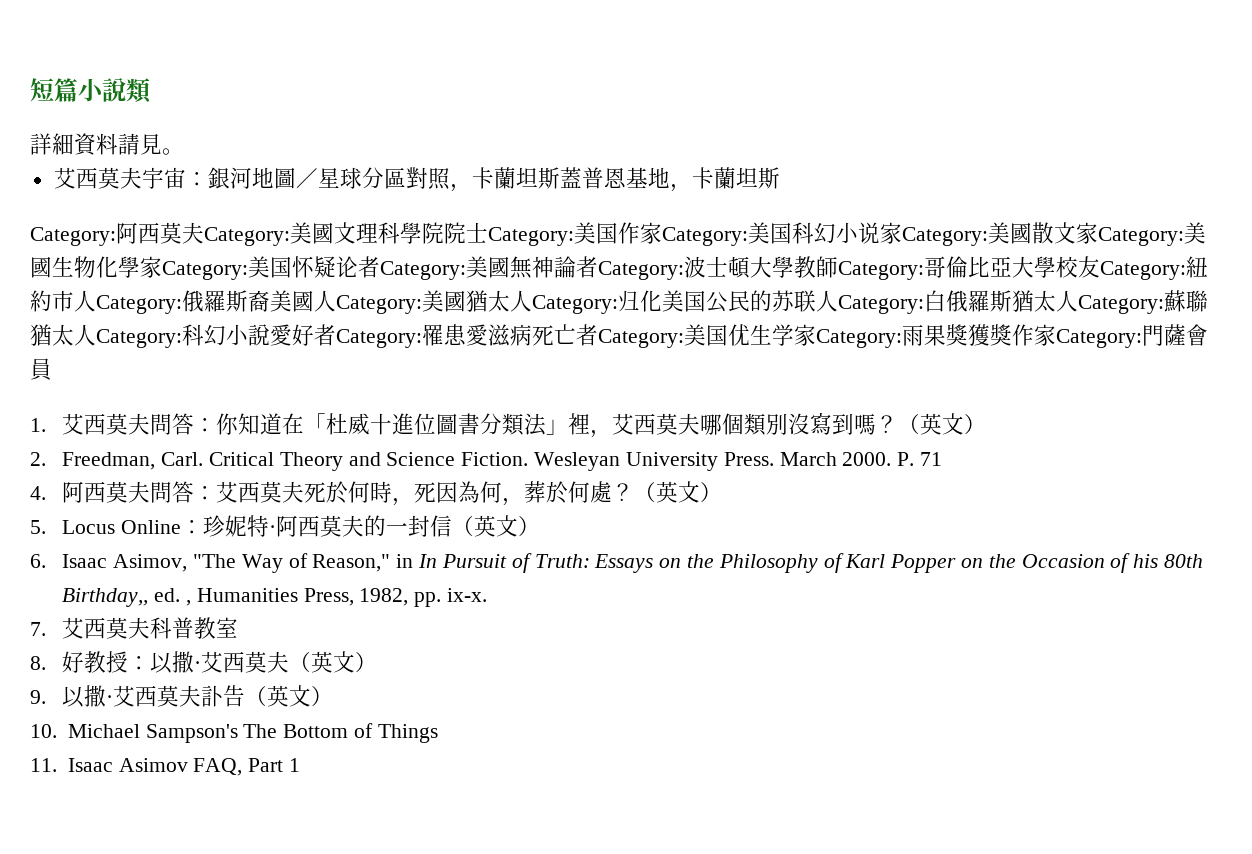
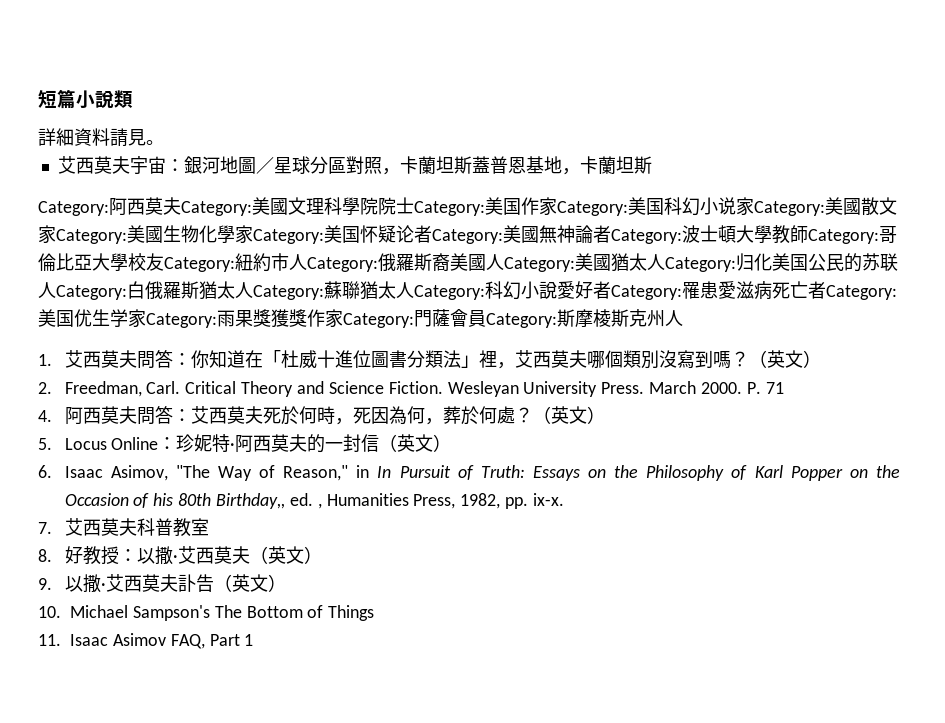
- 門薩會員
+ 門薩會員Category:斯摩棱斯克州人

